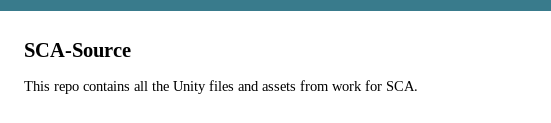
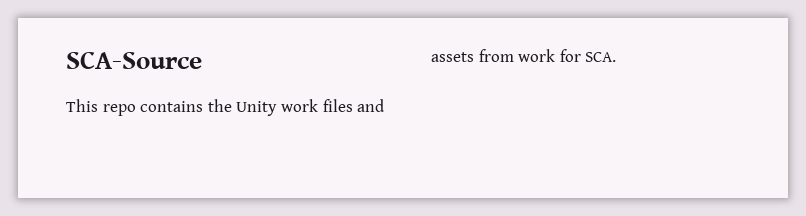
- This repo contains all the Unity files and assets from work for SCA.
+ This repo contains the Unity work files and assets from work for SCA.

